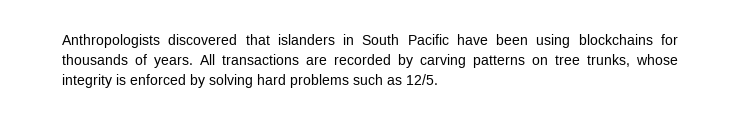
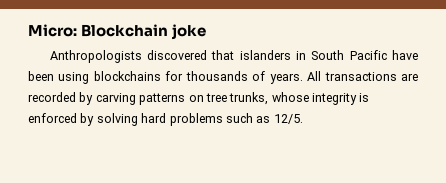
+ Micro: Blockchain joke

